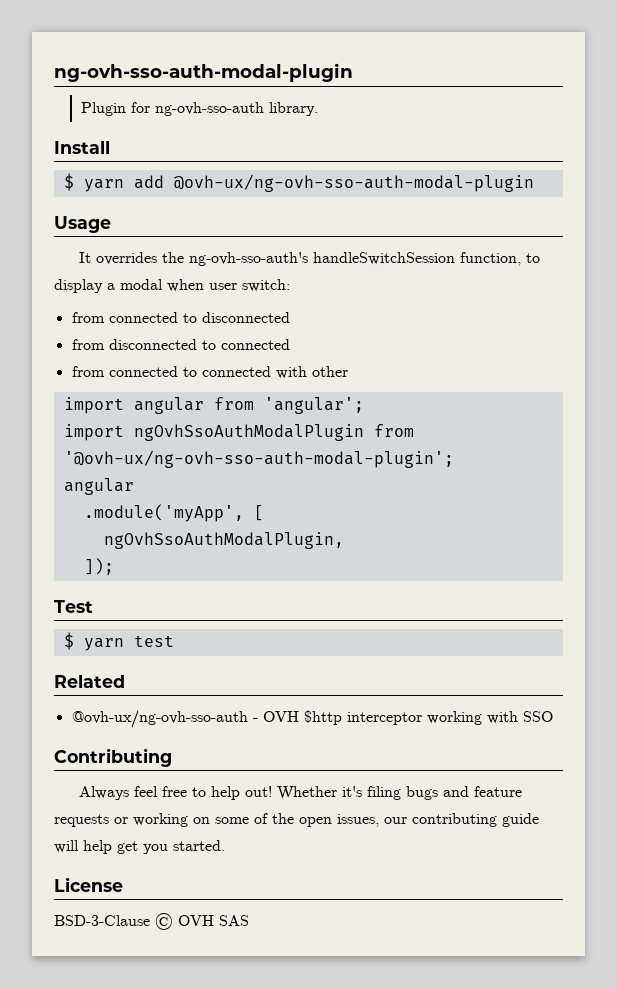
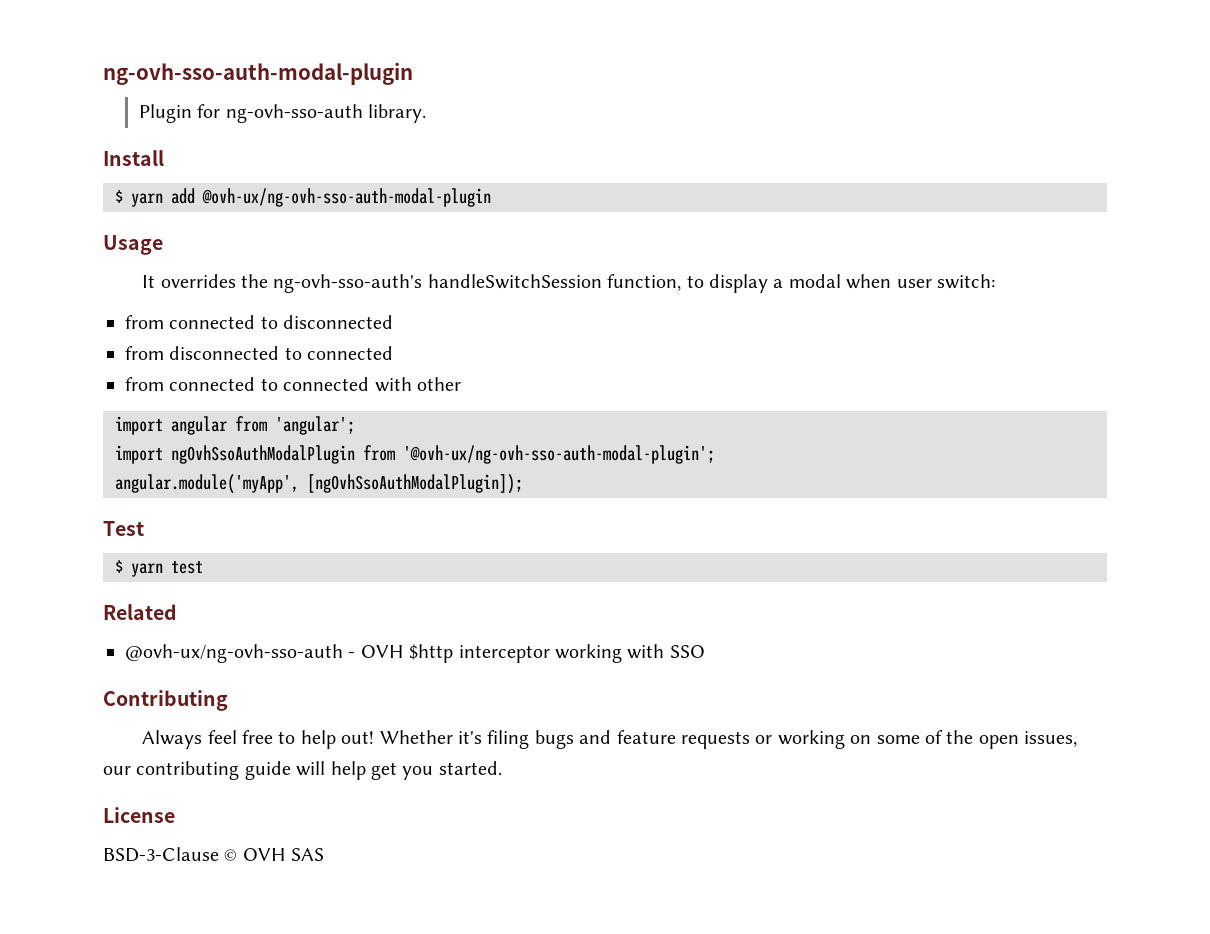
  import ngOvhSsoAuthModalPlugin from '@ovh-ux/ng-ovh-sso-auth-modal-plugin';
- angular
- .module('myApp', [
- ngOvhSsoAuthModalPlugin,
- ]);
+ angular.module('myApp', [ngOvhSsoAuthModalPlugin]);

